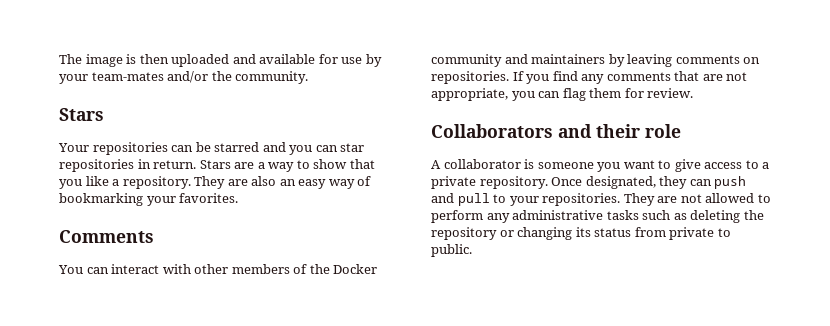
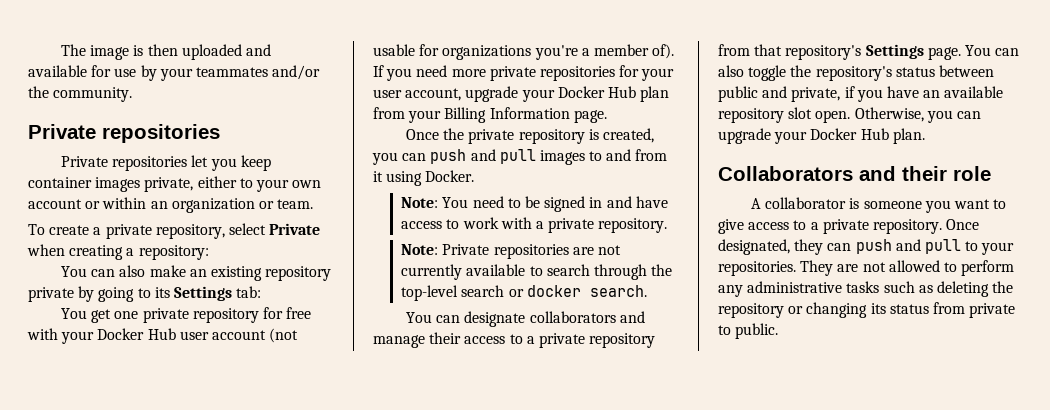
- The image is then uploaded and available for use by your team-mates and/or the community.
- Stars
- Your repositories can be starred and you can star repositories in return. Stars are a way to show that you like a repository. They are also an easy way of bookmarking your favorites.
- Comments
- You can interact with other members of the Docker community and maintainers by leaving comments on repositories. If you find any comments that are not appropriate, you can flag them for review.
+ The image is then uploaded and available for use by your teammates and/or the community.
+ Private repositories
+ Private repositories let you keep container images private, either to your own account or within an organization or team.
+ To create a private repository, select Private when creating a repository:
+ You can also make an existing repository private by going to its Settings tab:
+ You get one private repository for free with your Docker Hub user account (not usable for organizations you're a member of). If you need more private repositories for your user account, upgrade your Docker Hub plan from your Billing Information page.
+ Once the private repository is created, you can push and pull images to and from it using Docker.
+ Note: You need to be signed in and have access to work with a private repository.
+ Note: Private repositories are not currently available to search through the top-level search or docker search.
+ You can designate collaborators and manage their access to a private repository from that repository's Settings page. You can also toggle the repository's status between public and private, if you have an available repository slot open. Otherwise, you can upgrade your Docker Hub plan.

